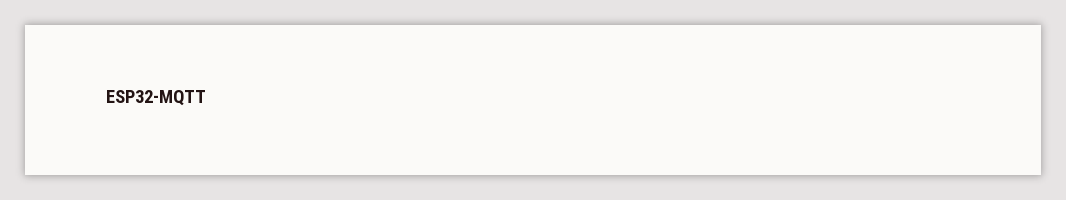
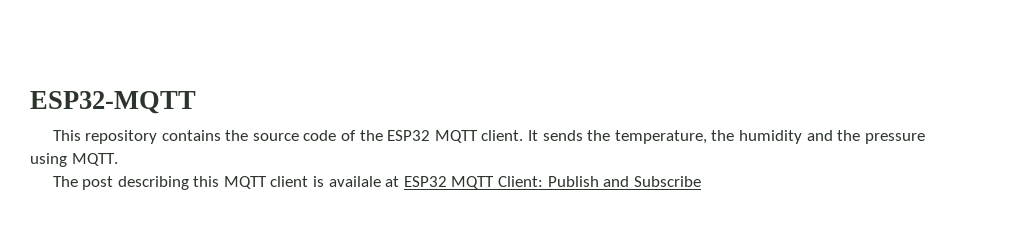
+ This repository contains the source code of the ESP32 MQTT client. It sends the temperature, the humidity and the pressure using MQTT.
+ The post describing this MQTT client is availale at ESP32 MQTT Client: Publish and Subscribe

